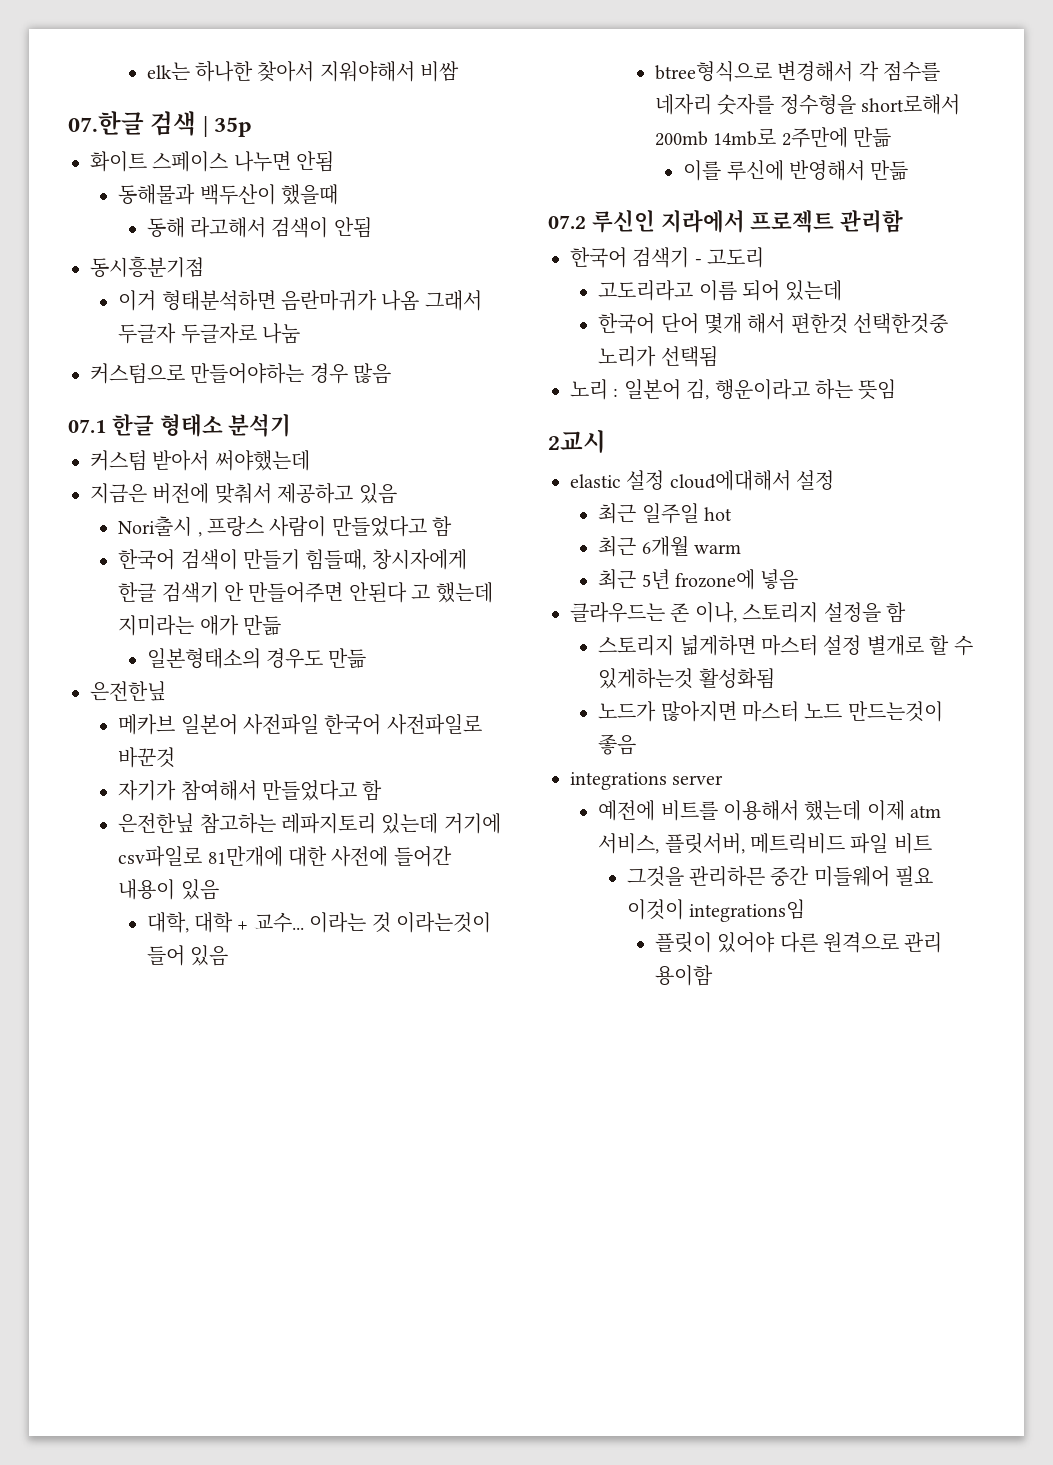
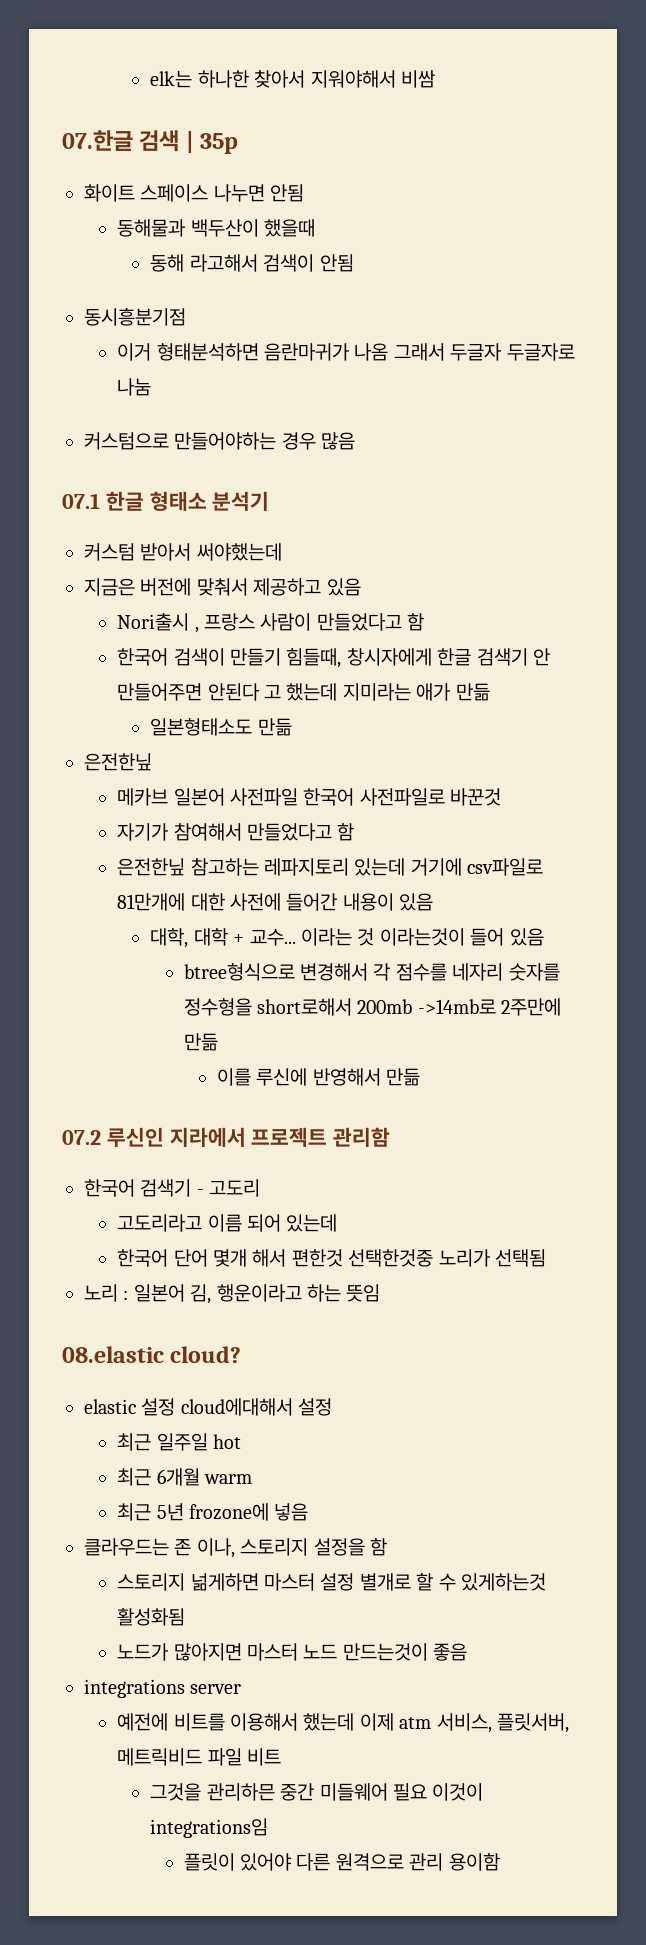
- 일본형태소의 경우도 만듦
+ 일본형태소도 만듦
- btree형식으로 변경해서 각 점수를 네자리 숫자를 정수형을 short로해서 200mb 14mb로 2주만에 만듦
+ btree형식으로 변경해서 각 점수를 네자리 숫자를 정수형을 short로해서 200mb ->14mb로 2주만에 만듦
- 2교시
+ 08.elastic cloud?

